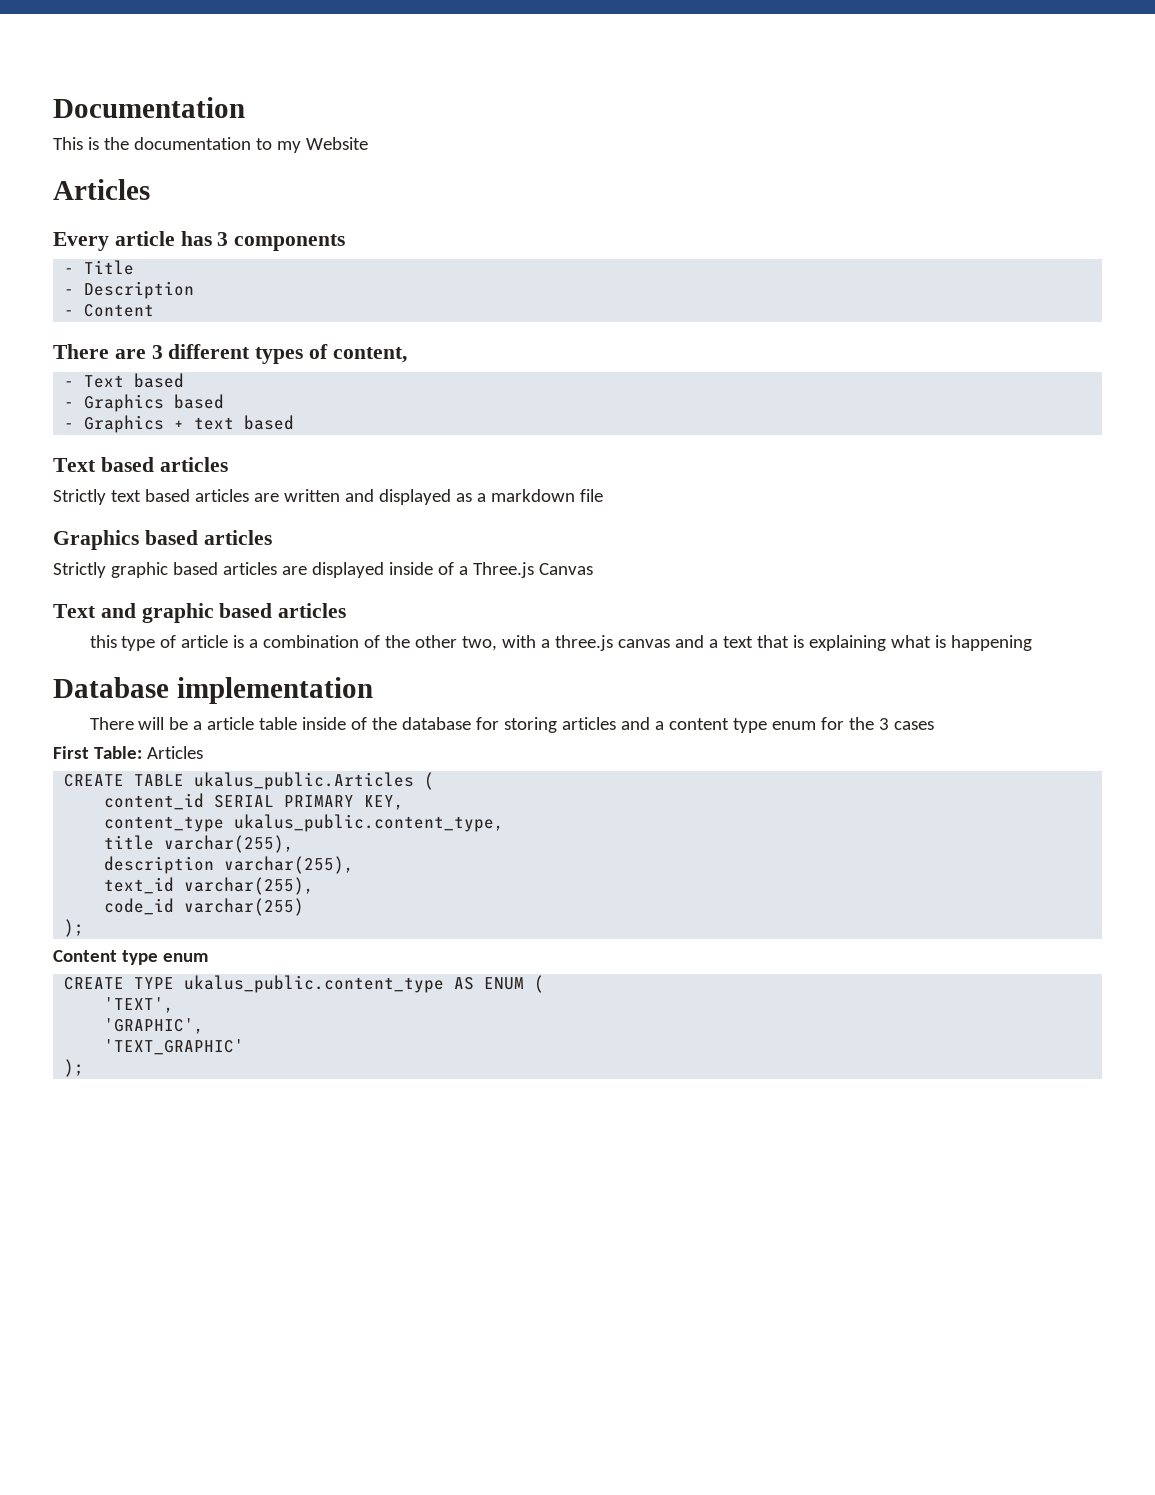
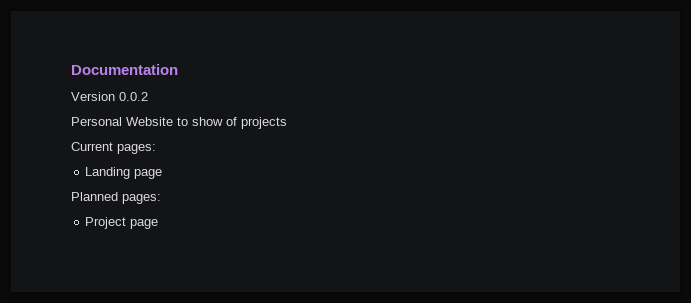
- This is the documentation to my Website
- Articles
- Every article has 3 components
- - Title
- - Description
- - Content
- There are 3 different types of content,
- - Text based
- - Graphics based
- - Graphics + text based
- Text based articles
- Strictly text based articles are written and displayed as a markdown file
- Graphics based articles
- Strictly graphic based articles are displayed inside of a Three.js Canvas
- Text and graphic based articles
- this type of article is a combination of the other two, with a three.js canvas and a text that is explaining what is happening
- Database implementation
- There will be a article table inside of the database for storing articles and a content type enum for the 3 cases
- First Table: Articles
- CREATE TABLE ukalus_public.Articles (
- content_id SERIAL PRIMARY KEY,
- content_type ukalus_public.content_type,
- title varchar(255),
- description varchar(255),
- text_id varchar(255),
- code_id varchar(255)
- );
- Content type enum
- CREATE TYPE ukalus_public.content_type AS ENUM (
- 'TEXT',
- 'GRAPHIC',
- 'TEXT_GRAPHIC'
- );
+ Version 0.0.2
+ Personal Website to show of projects
+ Current pages:
+ Landing page
+ Planned pages:
+ Project page

